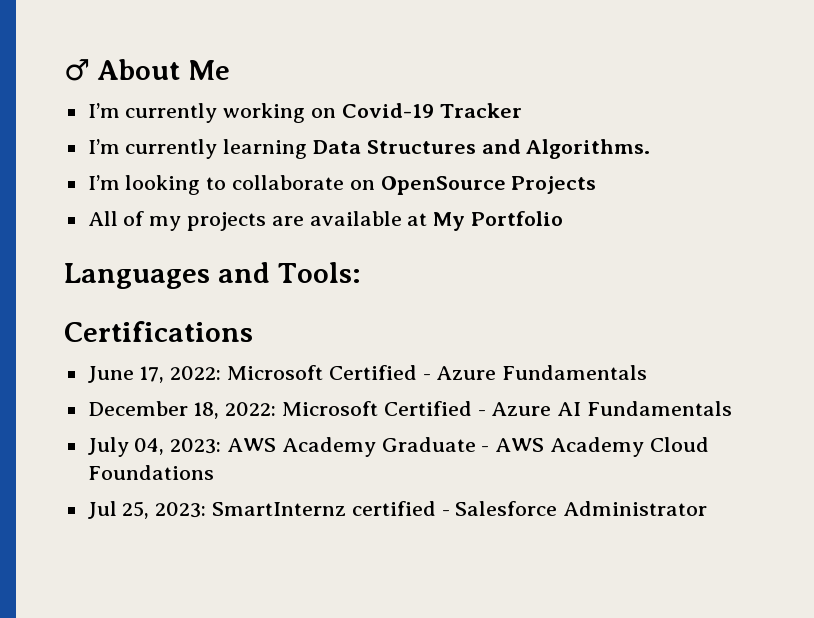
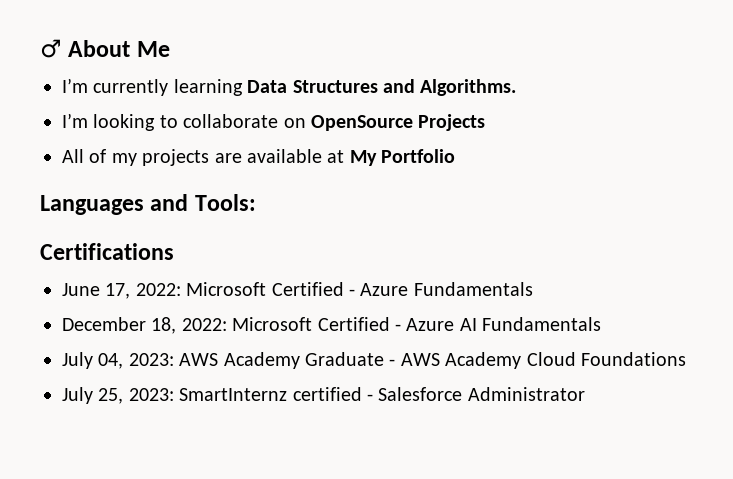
- I’m currently working on Covid-19 Tracker
- Jul 25, 2023: SmartInternz certified - Salesforce Administrator
+ July 25, 2023: SmartInternz certified - Salesforce Administrator

